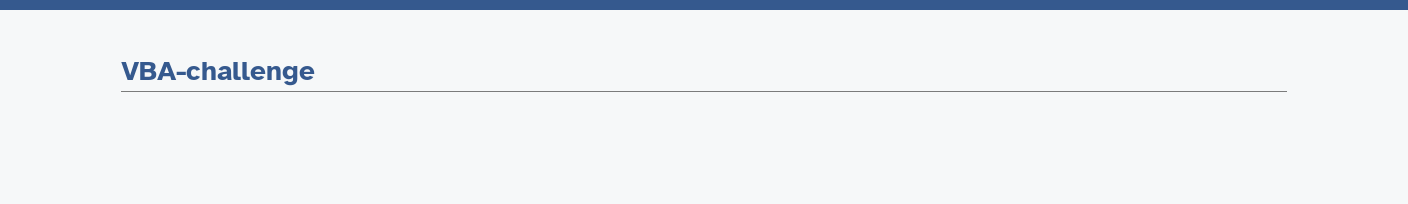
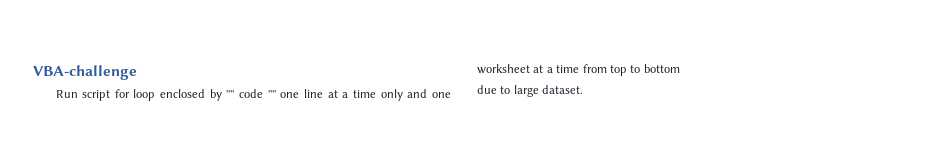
+ Run script for loop enclosed by '''' code '''' one line at a time only and one worksheet at a time from top to bottom
+ due to large dataset.

